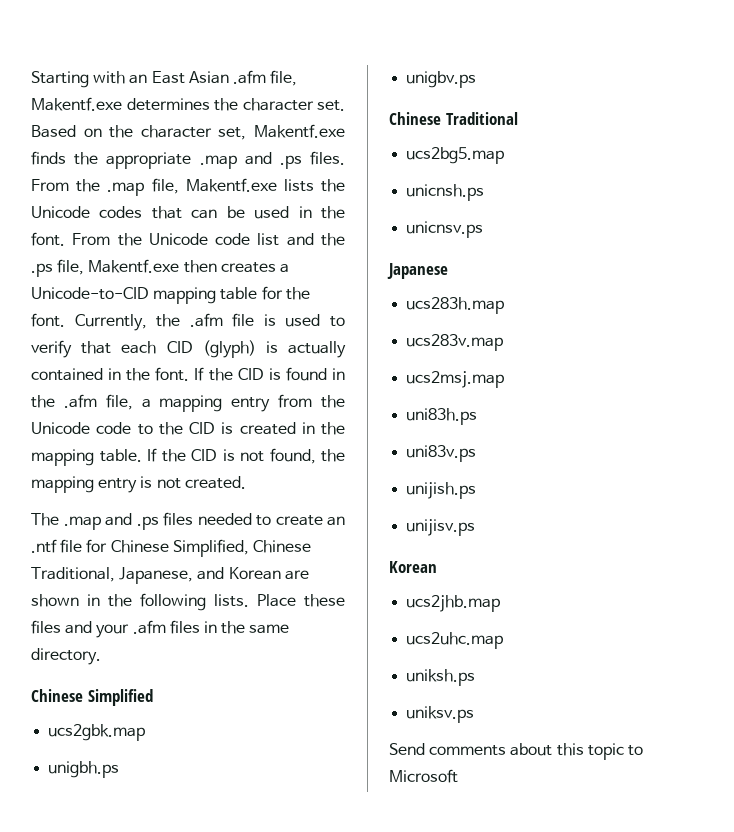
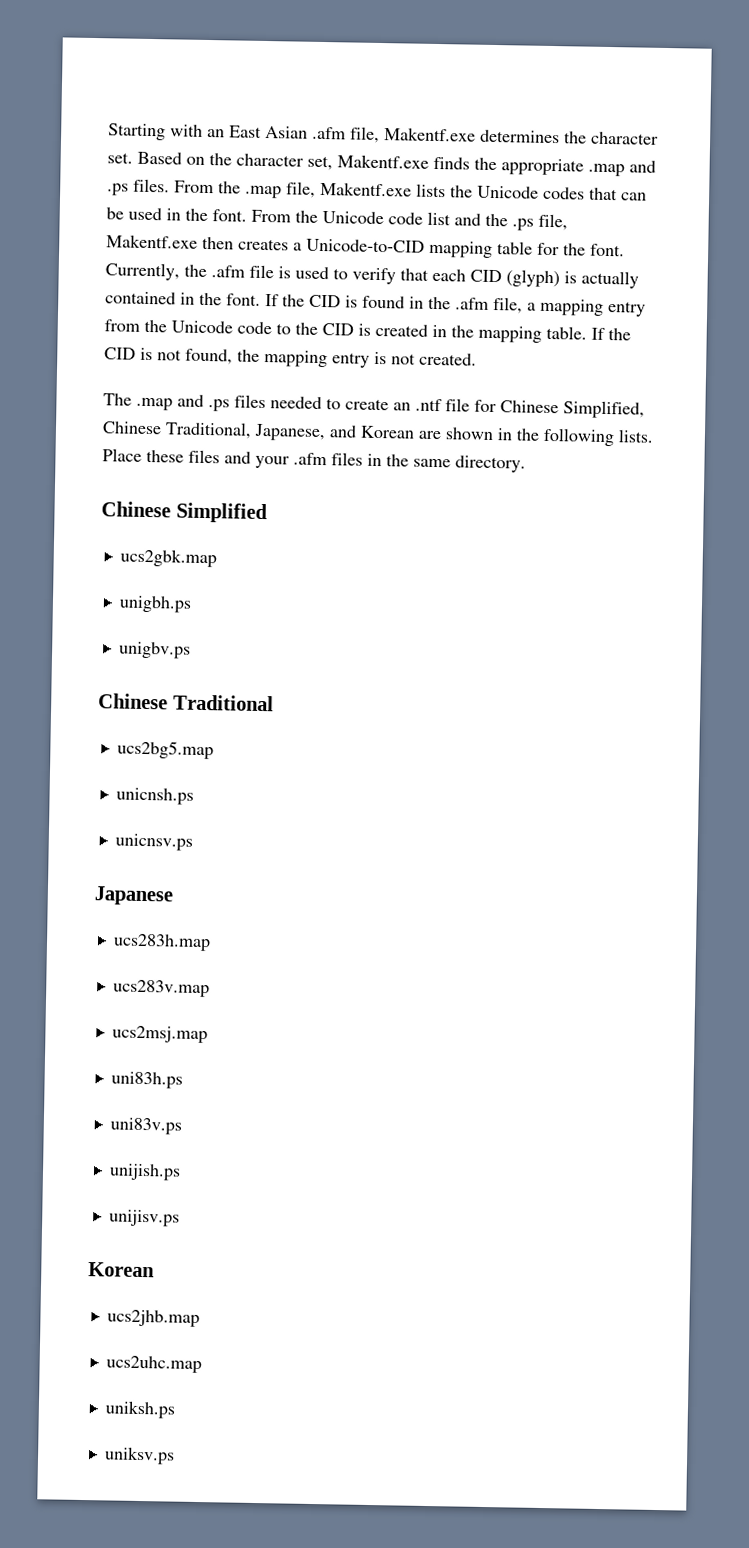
- Send comments about this topic to Microsoft

